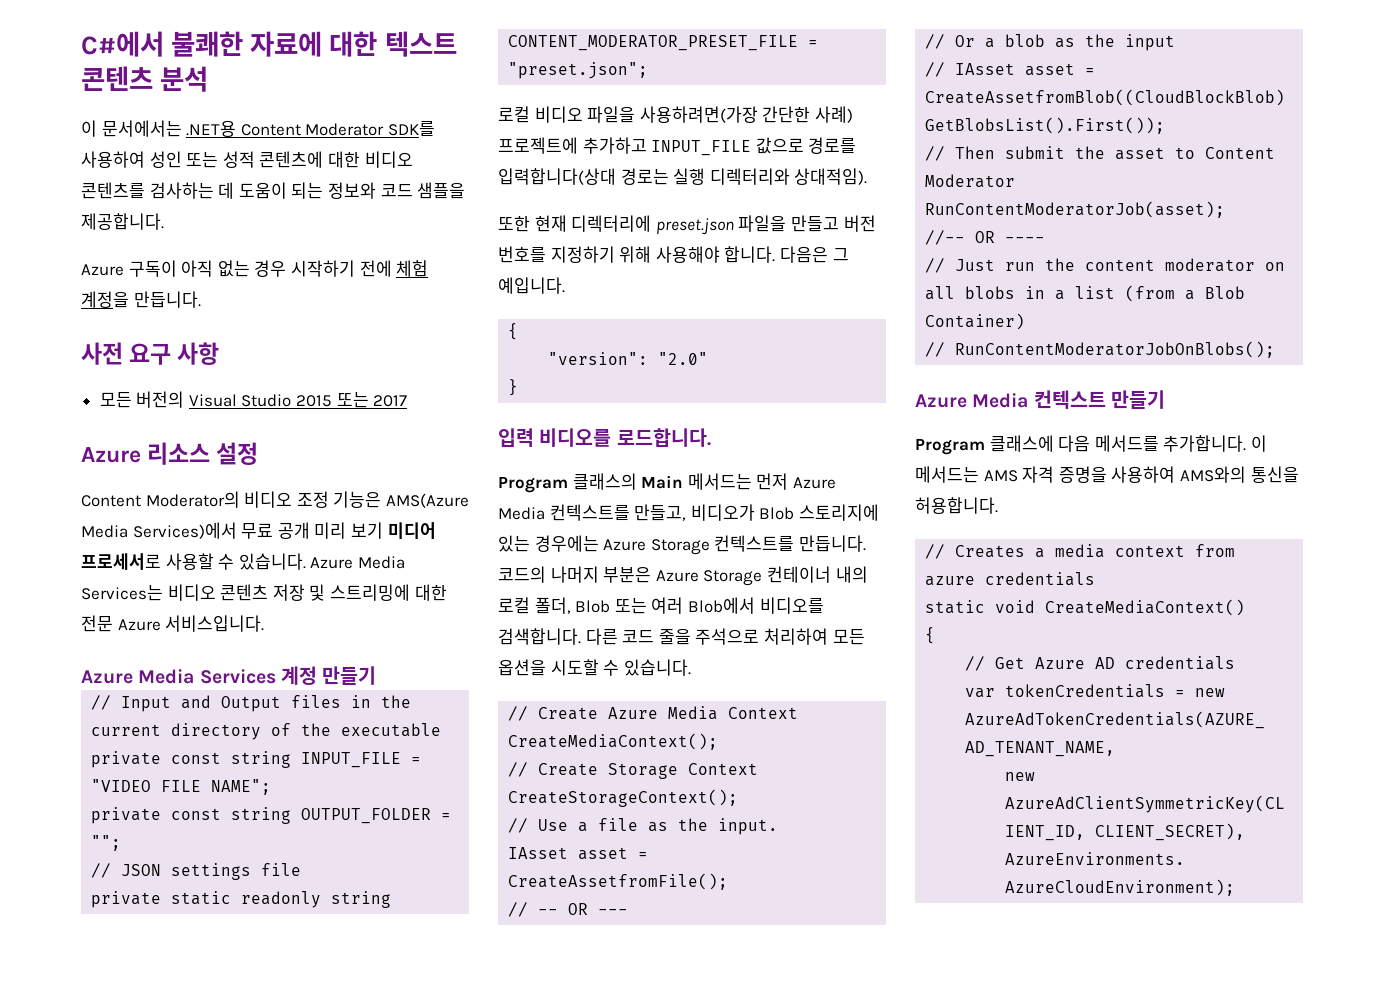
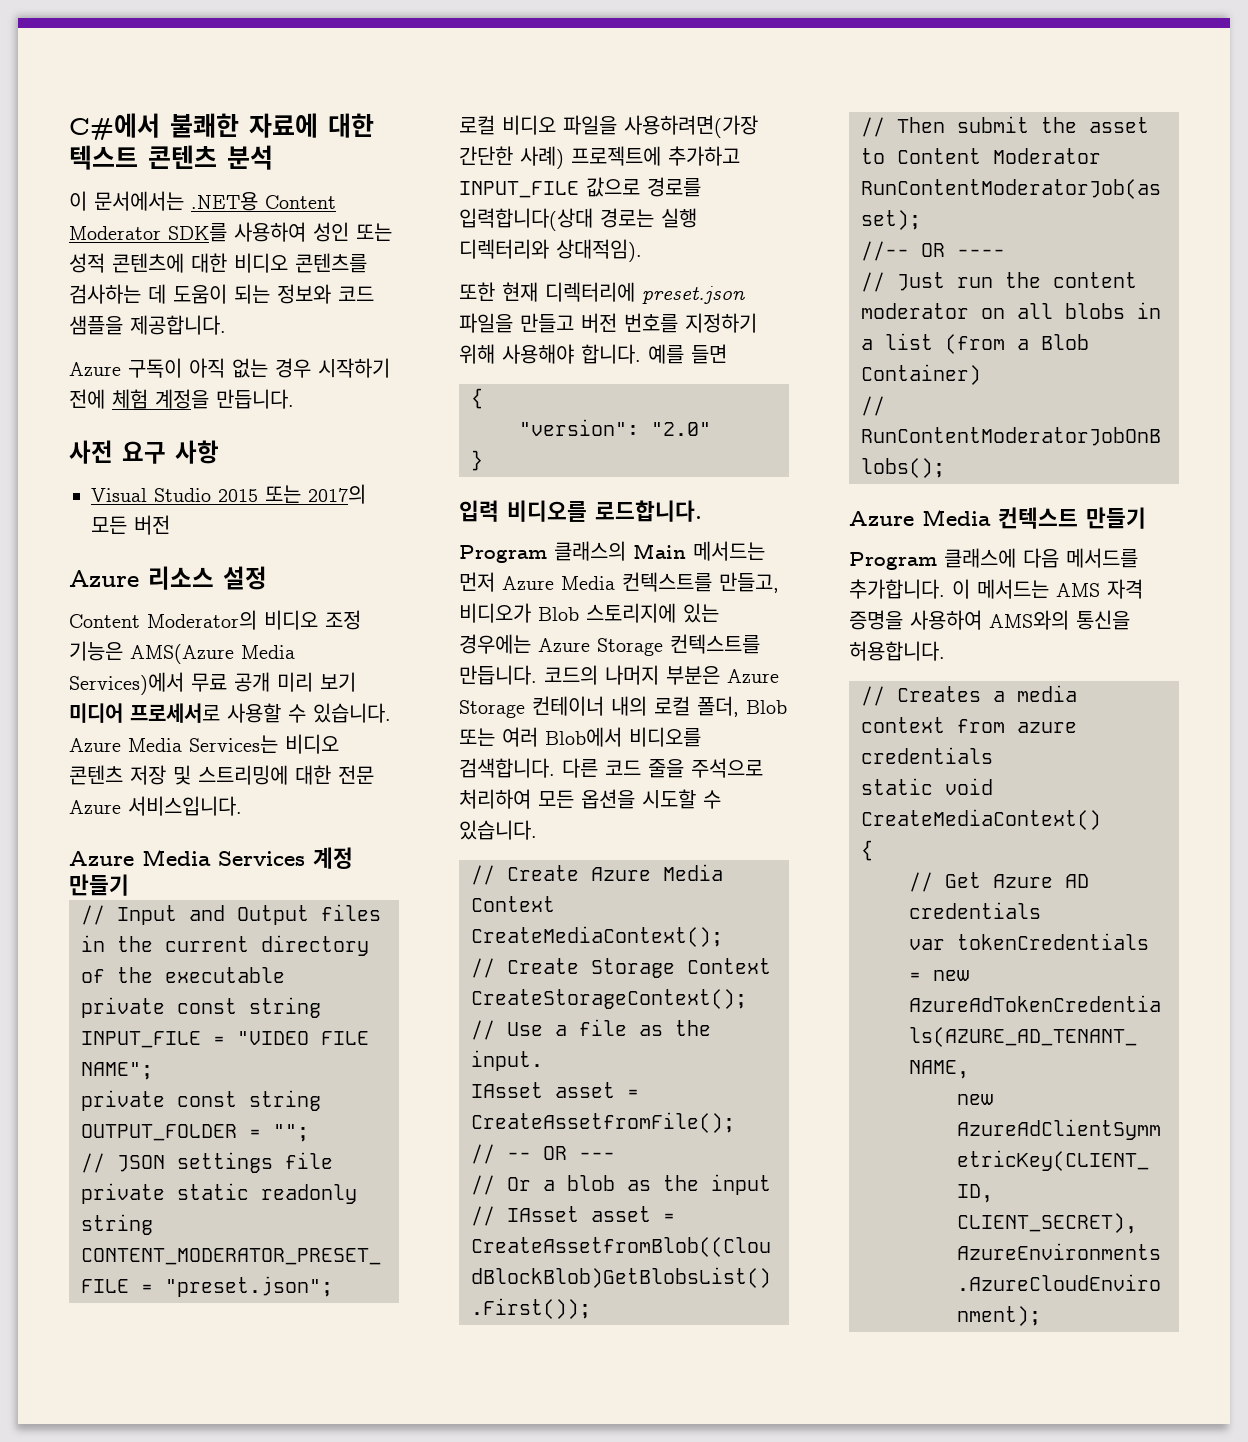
- 모든 버전의 Visual Studio 2015 또는 2017
+ Visual Studio 2015 또는 2017의 모든 버전
- 다음은 그 예입니다.
+ 예를 들면

